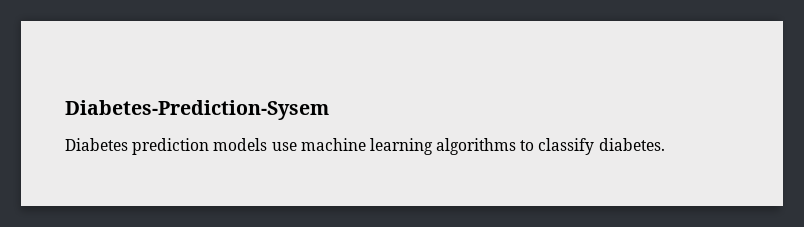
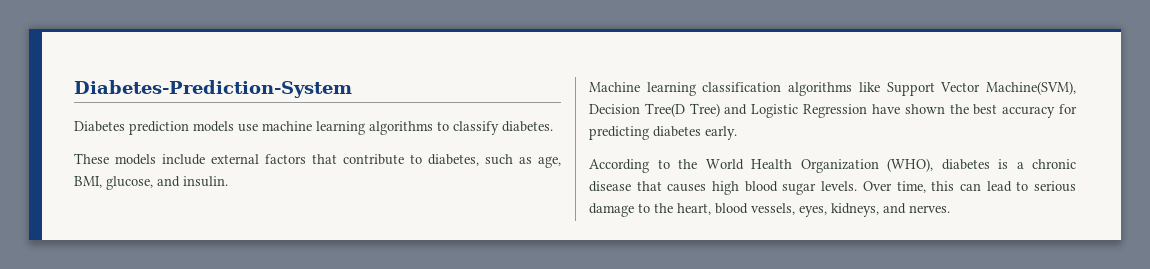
- Diabetes-Prediction-Sysem
+ Diabetes-Prediction-System
+ These models include external factors that contribute to diabetes, such as age, BMI, glucose, and insulin.
+ Machine learning classification algorithms like Support Vector Machine(SVM), Decision Tree(D Tree) and Logistic Regression have shown the best accuracy for predicting diabetes early.
+ According to the World Health Organization (WHO), diabetes is a chronic disease that causes high blood sugar levels. Over time, this can lead to serious damage to the heart, blood vessels, eyes, kidneys, and nerves.

